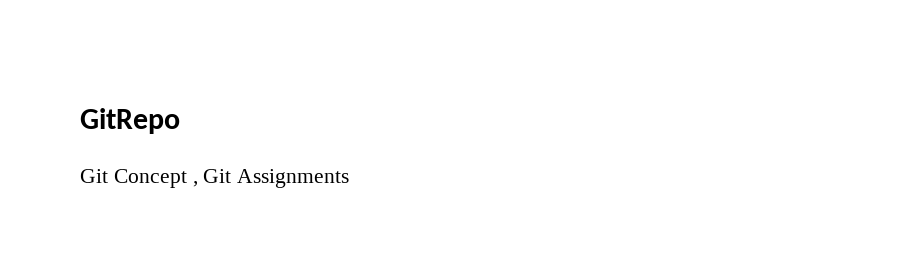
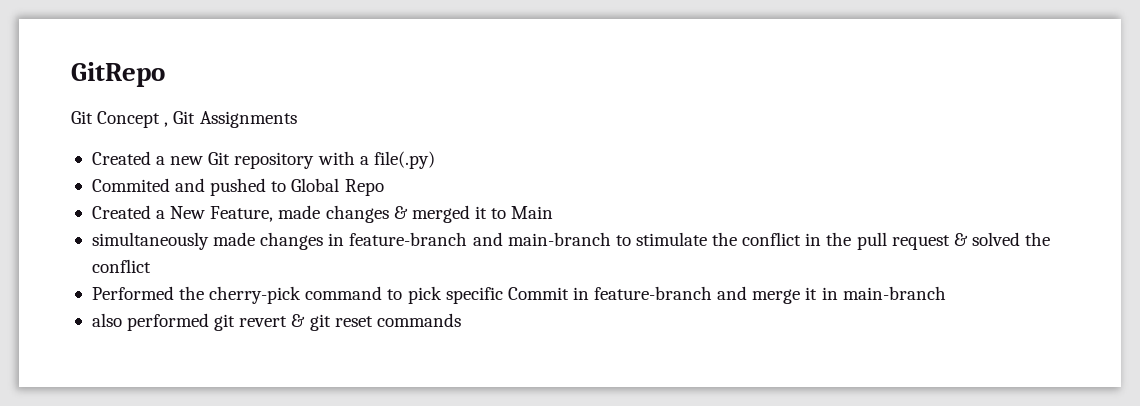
+ Created a new Git repository with a file(.py)
+ Commited and pushed to Global Repo
+ Created a New Feature, made changes & merged it to Main
+ simultaneously made changes in feature-branch and main-branch to stimulate the conflict in the pull request & solved the conflict
+ Performed the cherry-pick command to pick specific Commit in feature-branch and merge it in main-branch
+ also performed git revert & git reset commands

